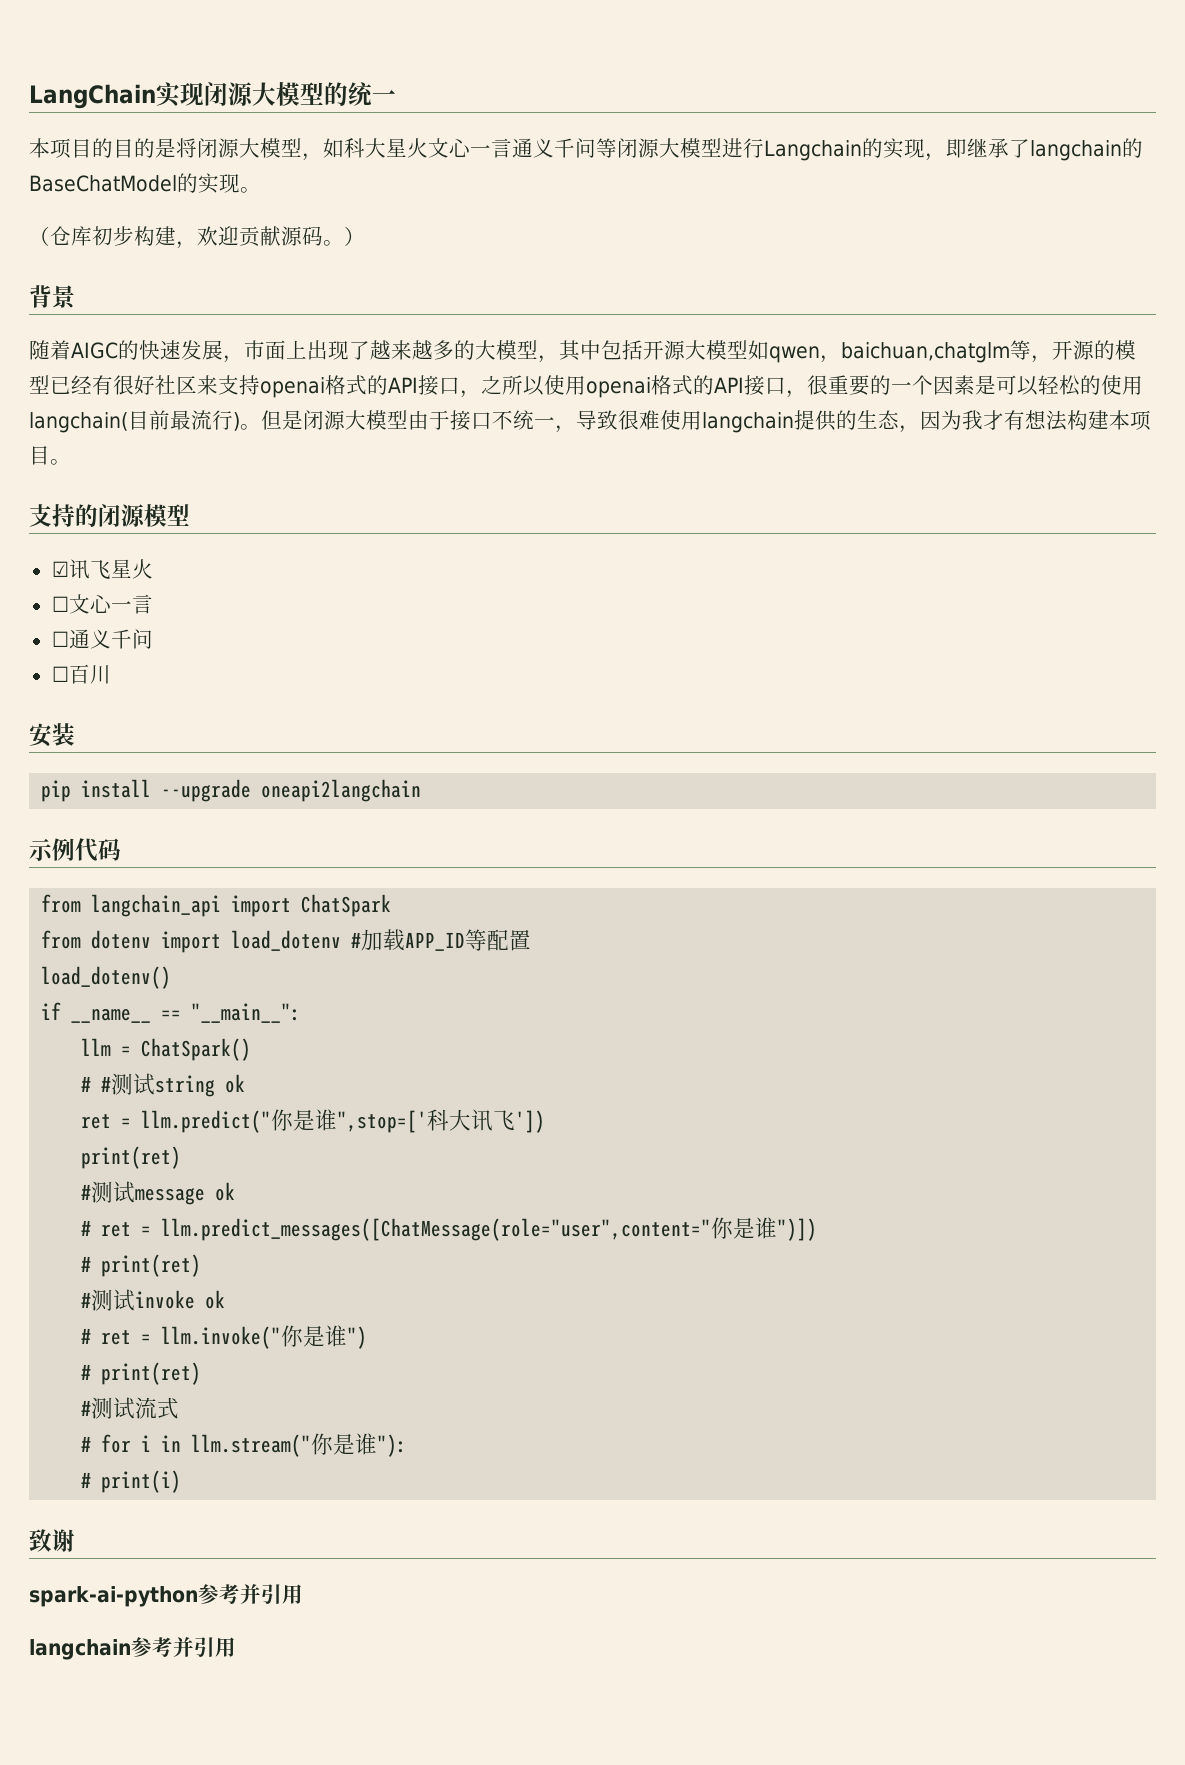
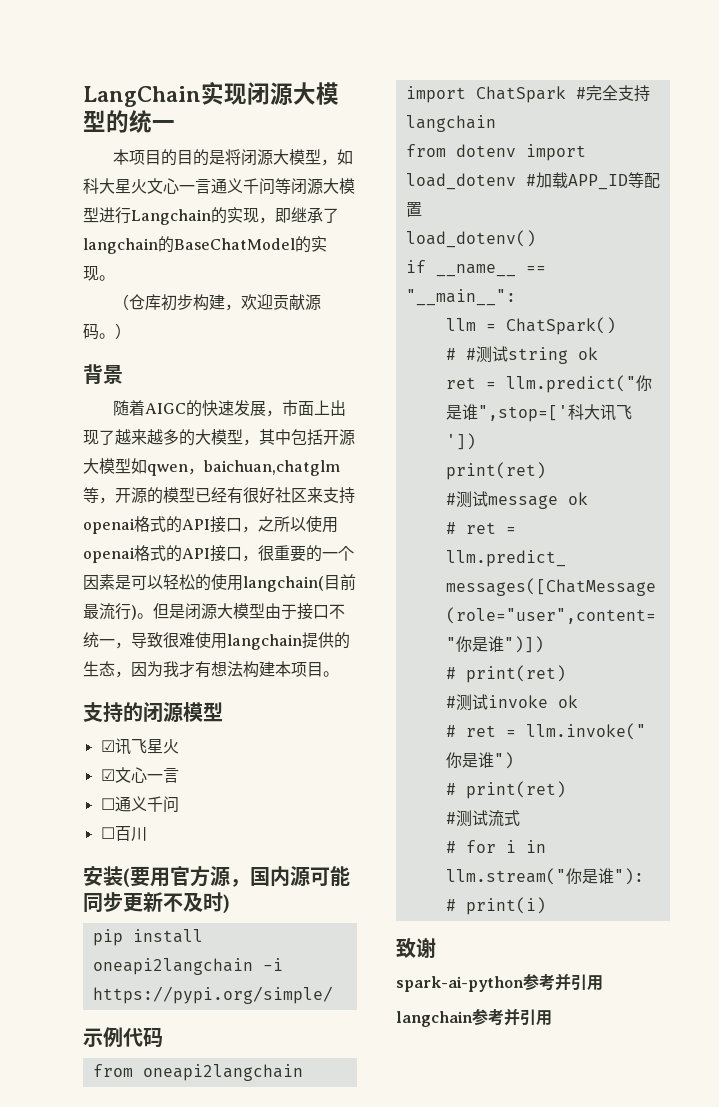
- ☐文心一言
+ ☑文心一言
- 安装
+ 安装(要用官方源，国内源可能同步更新不及时)
- pip install --upgrade oneapi2langchain
+ pip install oneapi2langchain -i https://pypi.org/simple/
- from langchain_api import ChatSpark
+ from oneapi2langchain import ChatSpark #完全支持langchain

